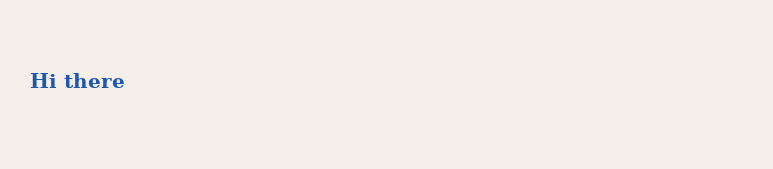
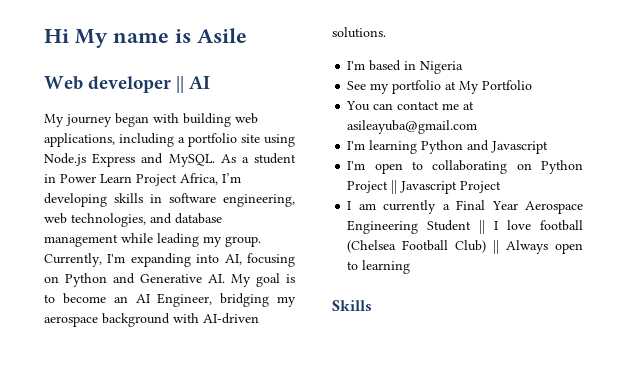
- Hi there
+ Hi My name is Asile
+ Web developer || AI
+ My journey began with building web applications, including a portfolio site using Node.js Express and MySQL. As a student in Power Learn Project Africa, I’m developing skills in software engineering, web technologies, and database management while leading my group. Currently, I'm expanding into AI, focusing on Python and Generative AI. My goal is to become an AI Engineer, bridging my aerospace background with AI-driven solutions.
+ I'm based in Nigeria
+ See my portfolio at My Portfolio
+ You can contact me at asileayuba@gmail.com
+ I'm learning Python and Javascript
+ I'm open to collaborating on Python Project || Javascript Project
+ I am currently a Final Year Aerospace Engineering Student || I love football (Chelsea Football Club) || Always open to learning
+ Skills

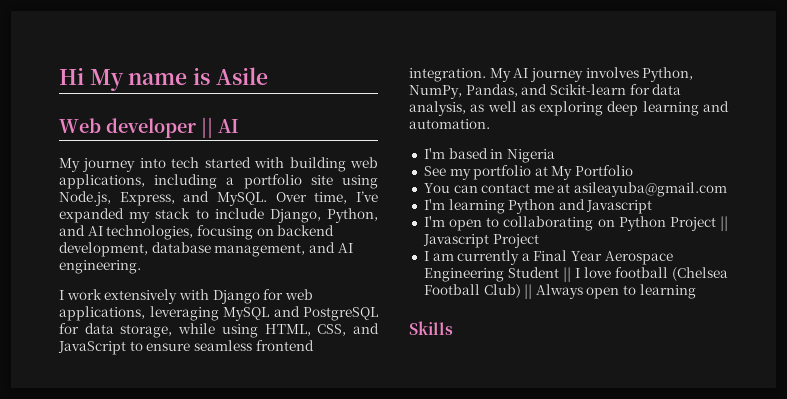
- My journey began with building web applications, including a portfolio site using Node.js Express and MySQL. As a student in Power Learn Project Africa, I’m developing skills in software engineering, web technologies, and database management while leading my group. Currently, I'm expanding into AI, focusing on Python and Generative AI. My goal is to become an AI Engineer, bridging my aerospace background with AI-driven solutions.
+ My journey into tech started with building web applications, including a portfolio site using Node.js, Express, and MySQL. Over time, I’ve expanded my stack to include Django, Python, and AI technologies, focusing on backend development, database management, and AI engineering.
+ I work extensively with Django for web applications, leveraging MySQL and PostgreSQL for data storage, while using HTML, CSS, and JavaScript to ensure seamless frontend integration. My AI journey involves Python, NumPy, Pandas, and Scikit-learn for data analysis, as well as exploring deep learning and automation.

